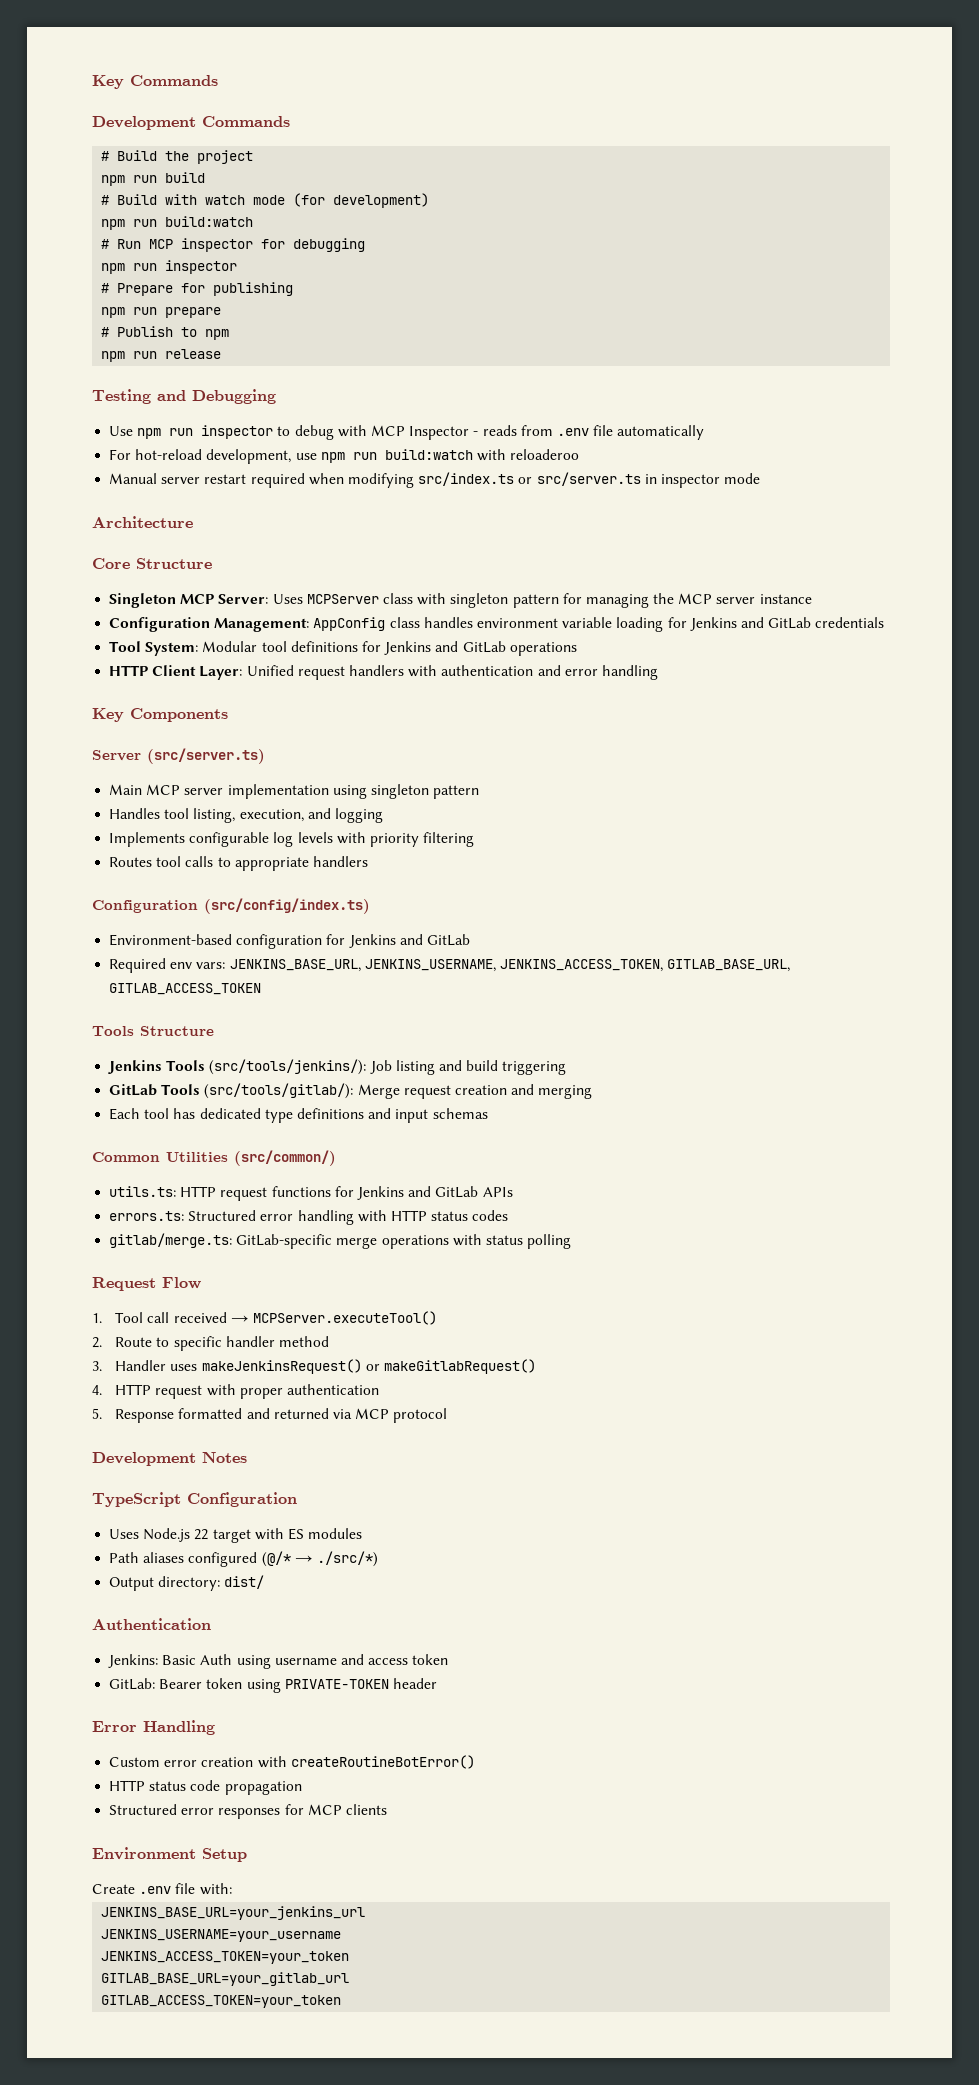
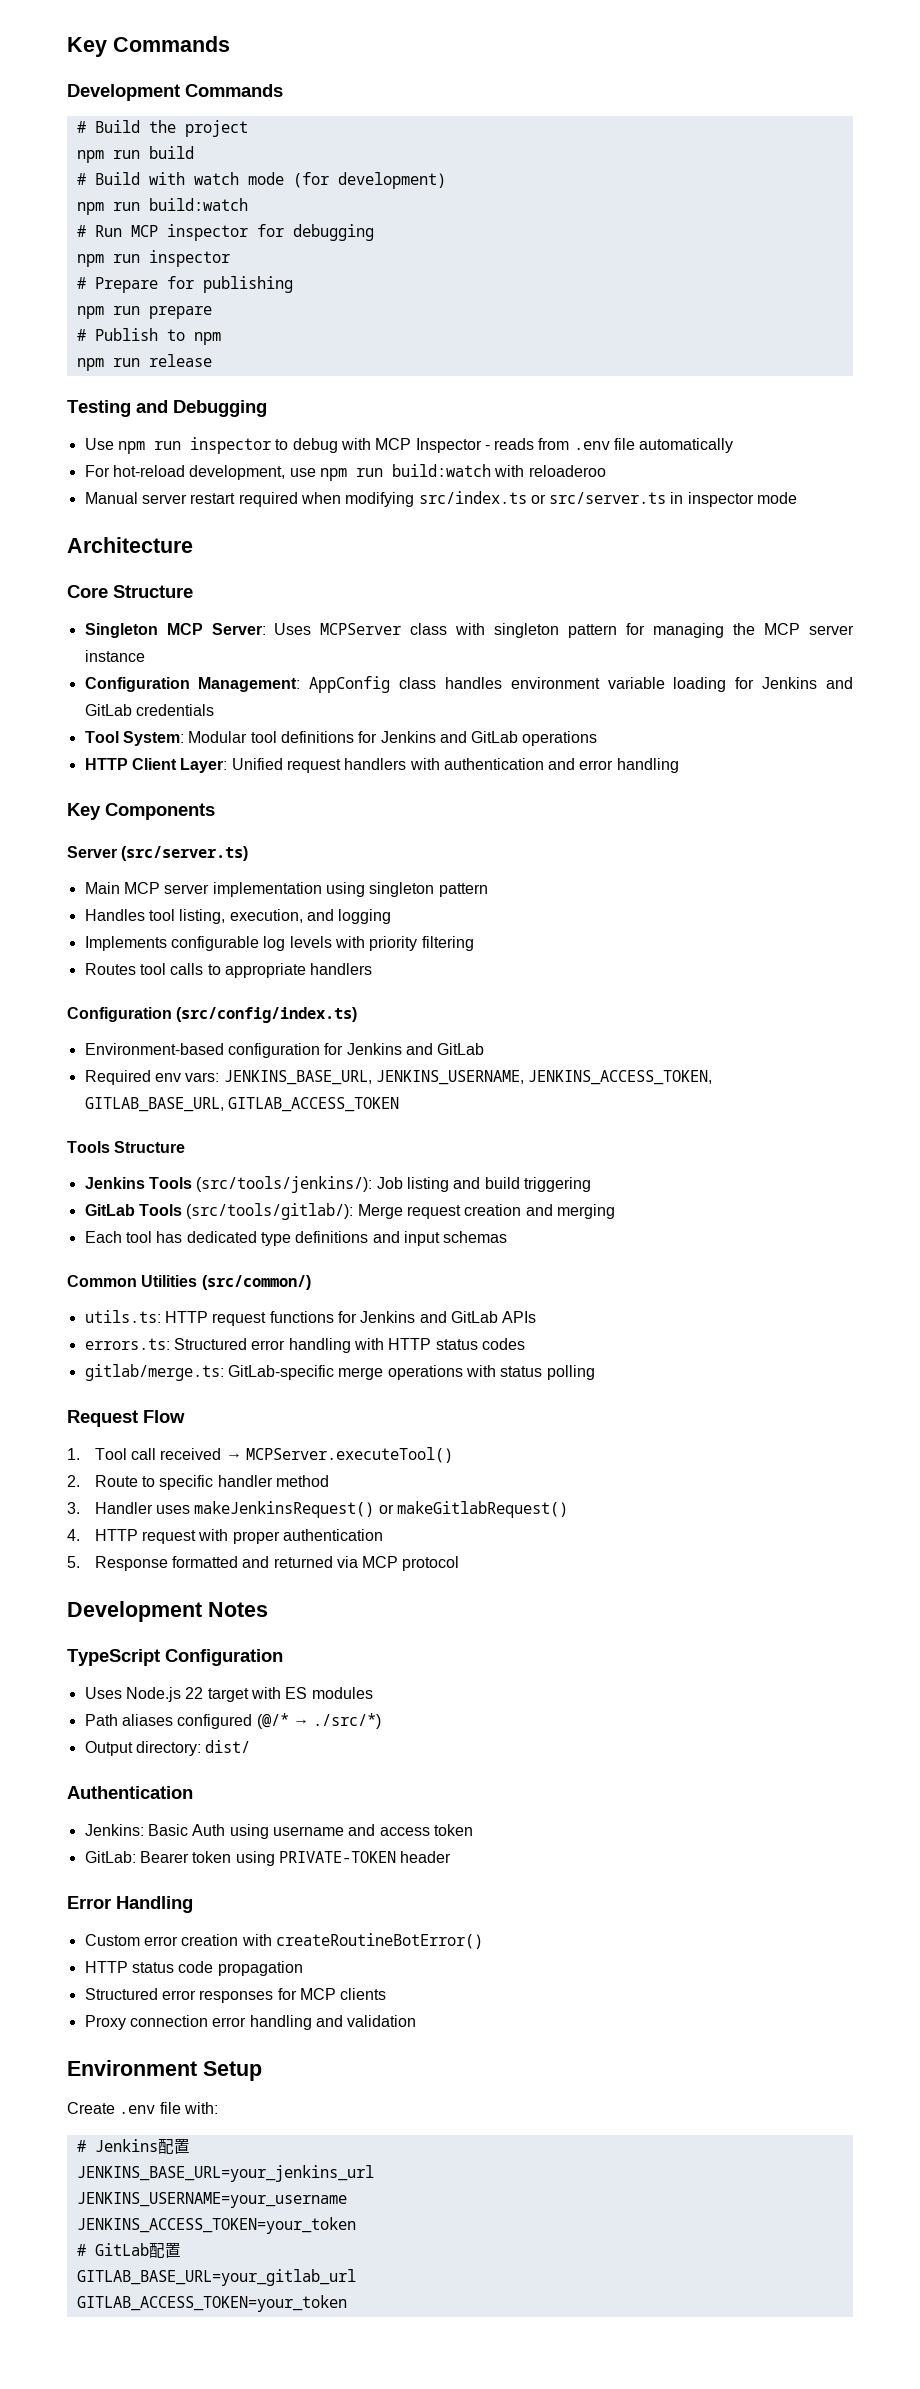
+ Proxy connection error handling and validation
+ # Jenkins配置
+ # GitLab配置

